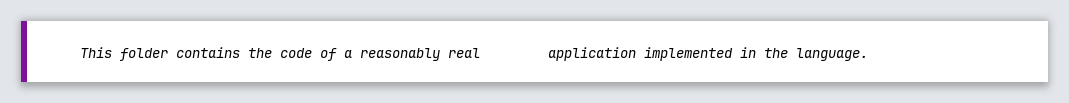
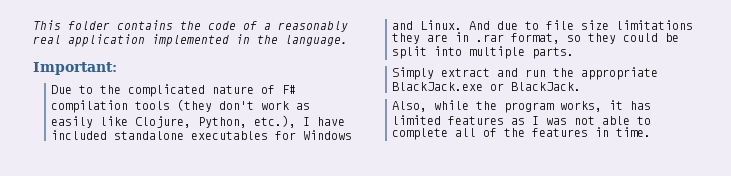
+ Important:
+ Due to the complicated nature of F# compilation tools (they don't work as easily like Clojure, Python, etc.), I have included standalone executables for Windows and Linux. And due to file size limitations they are in .rar format, so they could be split into multiple parts.
+ Simply extract and run the appropriate BlackJack.exe or BlackJack.
+ Also, while the program works, it has limited features as I was not able to complete all of the features in time.

